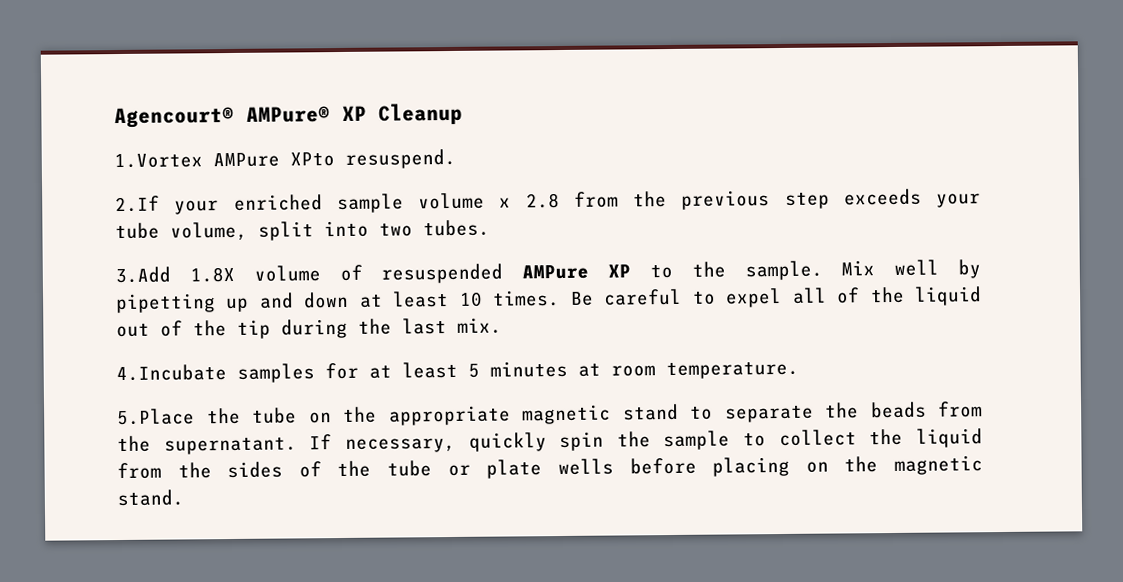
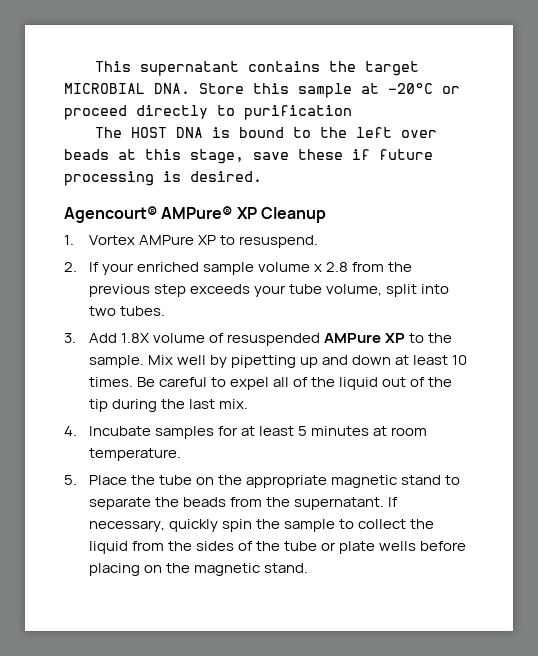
+ This supernatant contains the target MICROBIAL DNA. Store this sample at –20°C or proceed directly to purification
+ The HOST DNA is bound to the left over beads at this stage, save these if future processing is desired.
- 1.Vortex AMPure XPto resuspend.
+ 1. Vortex AMPure XP to resuspend.
- 2.If your enriched sample volume x 2.8 from the previous step exceeds your tube volume, split into two tubes.
+ 2. If your enriched sample volume x 2.8 from the previous step exceeds your tube volume, split into two tubes.
- 3.Add 1.8X volume of resuspended AMPure XP to the sample.
+ 3. Add 1.8X volume of resuspended AMPure XP to the sample.
- 4.Incubate samples for at least 5 minutes at room temperature.
+ 4. Incubate samples for at least 5 minutes at room temperature.
- 5.Place the tube on the appropriate magnetic stand to separate the beads from the supernatant.
+ 5. Place the tube on the appropriate magnetic stand to separate the beads from the supernatant.

